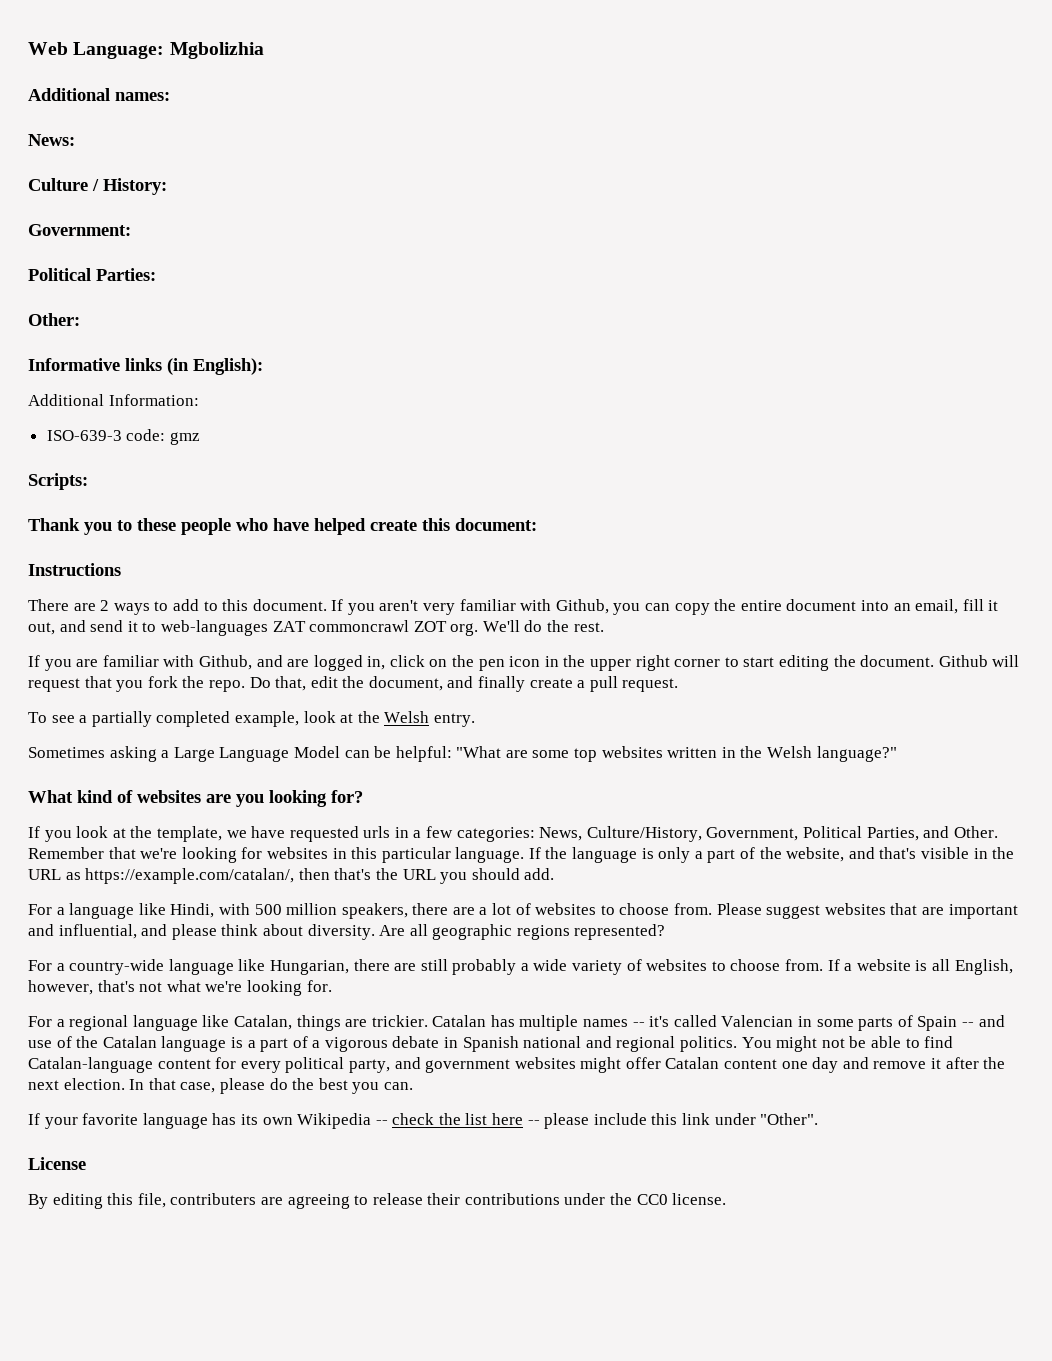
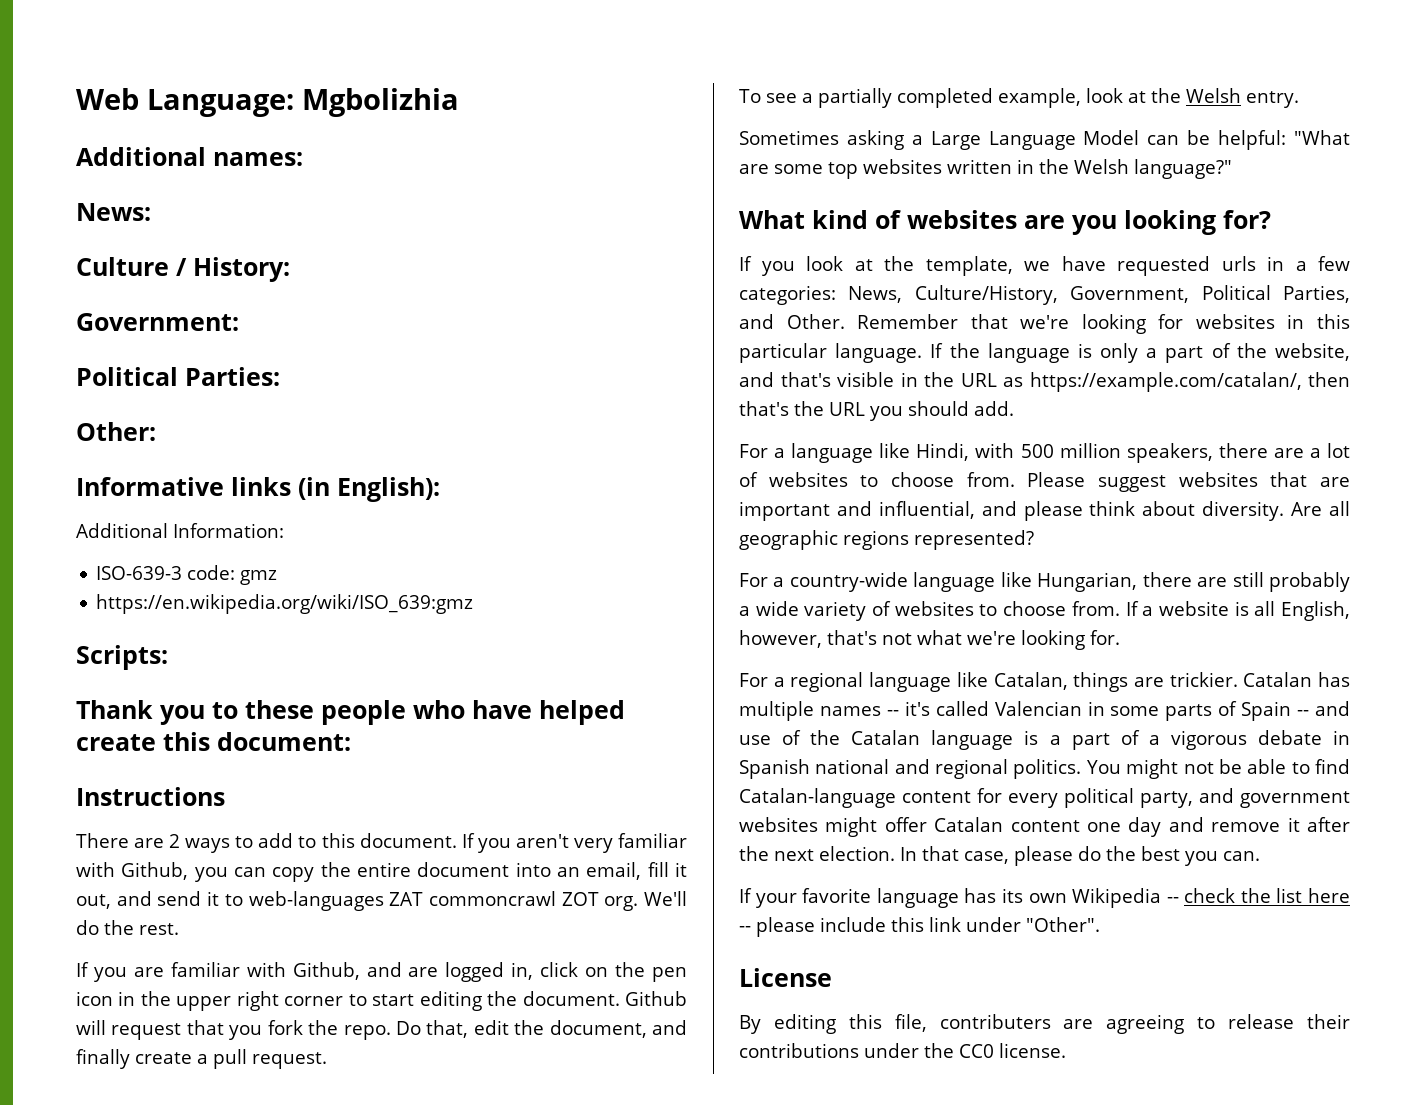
+ https://en.wikipedia.org/wiki/ISO_639:gmz

